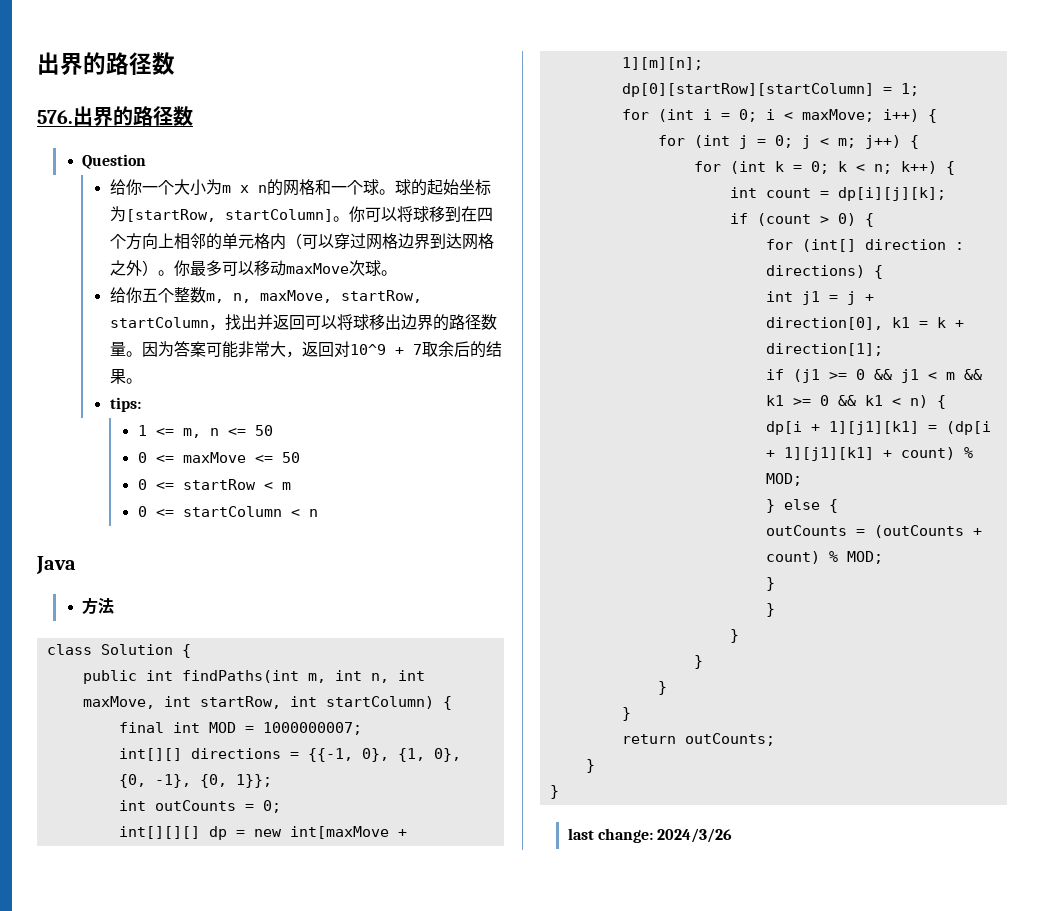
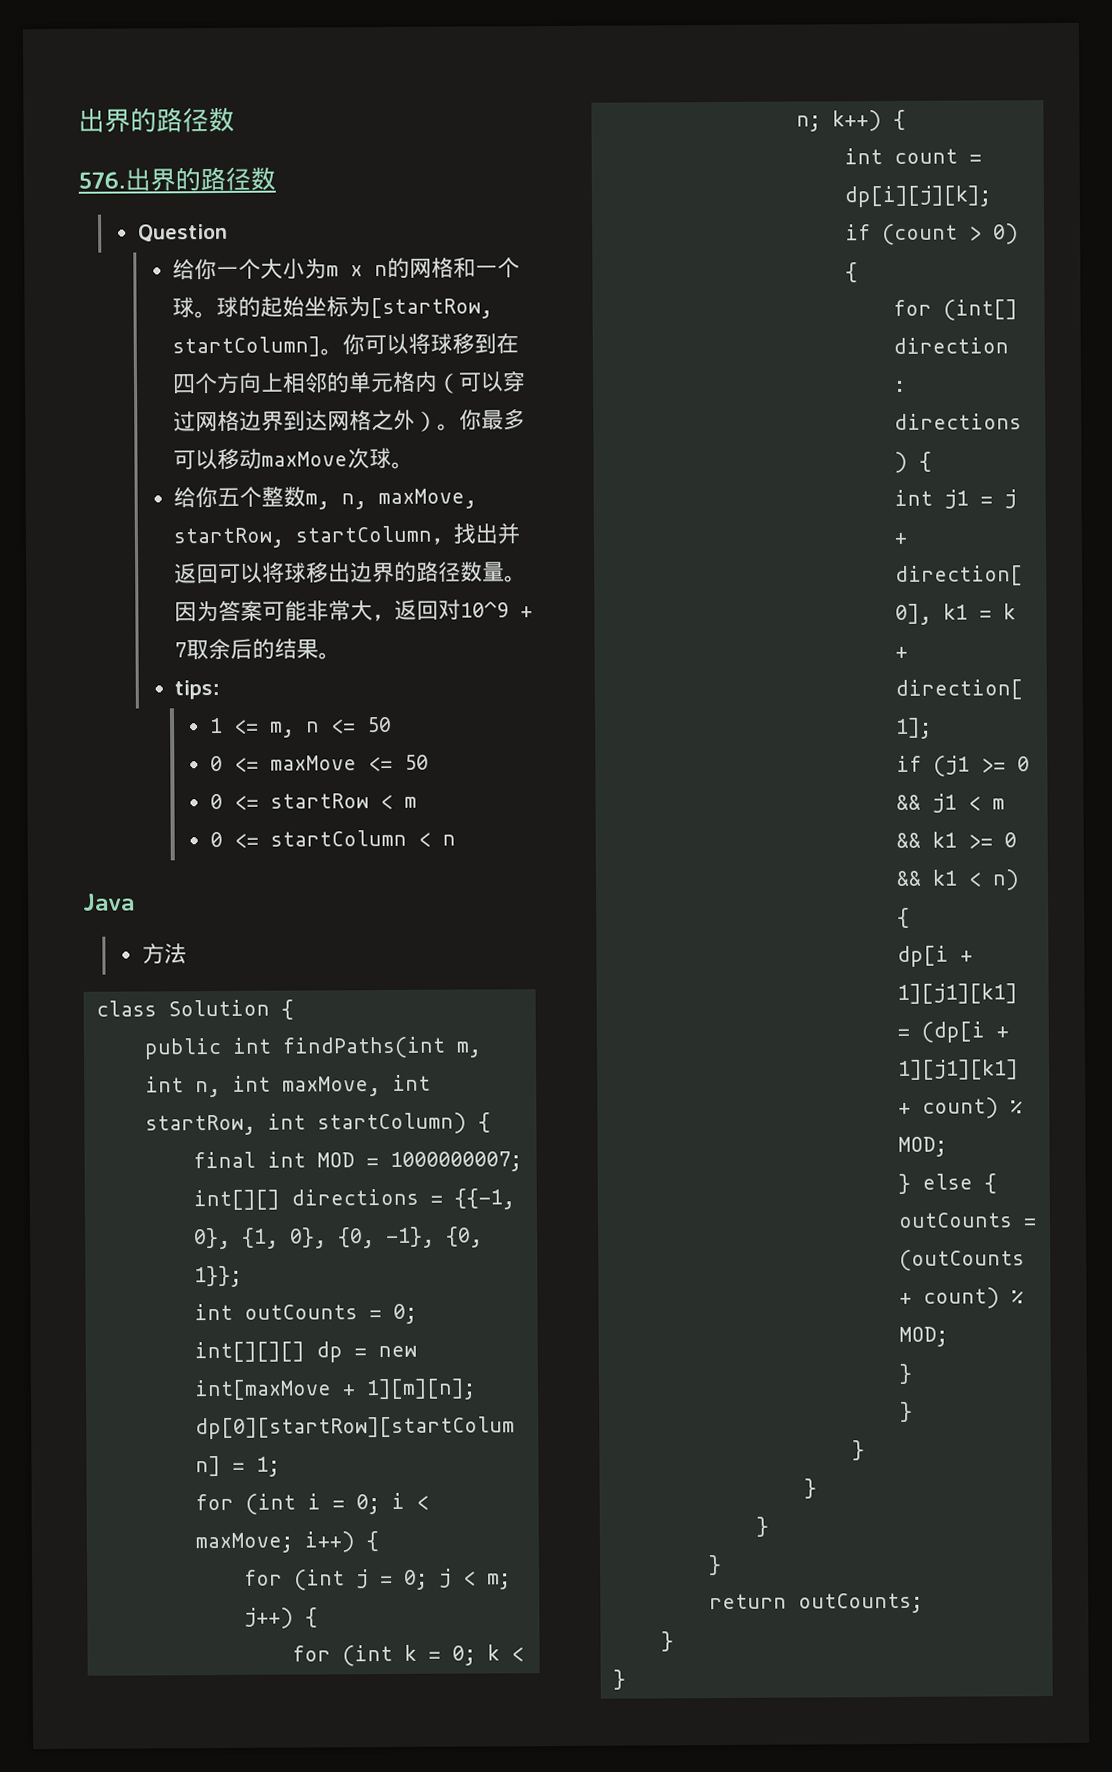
- last change: 2024/3/26

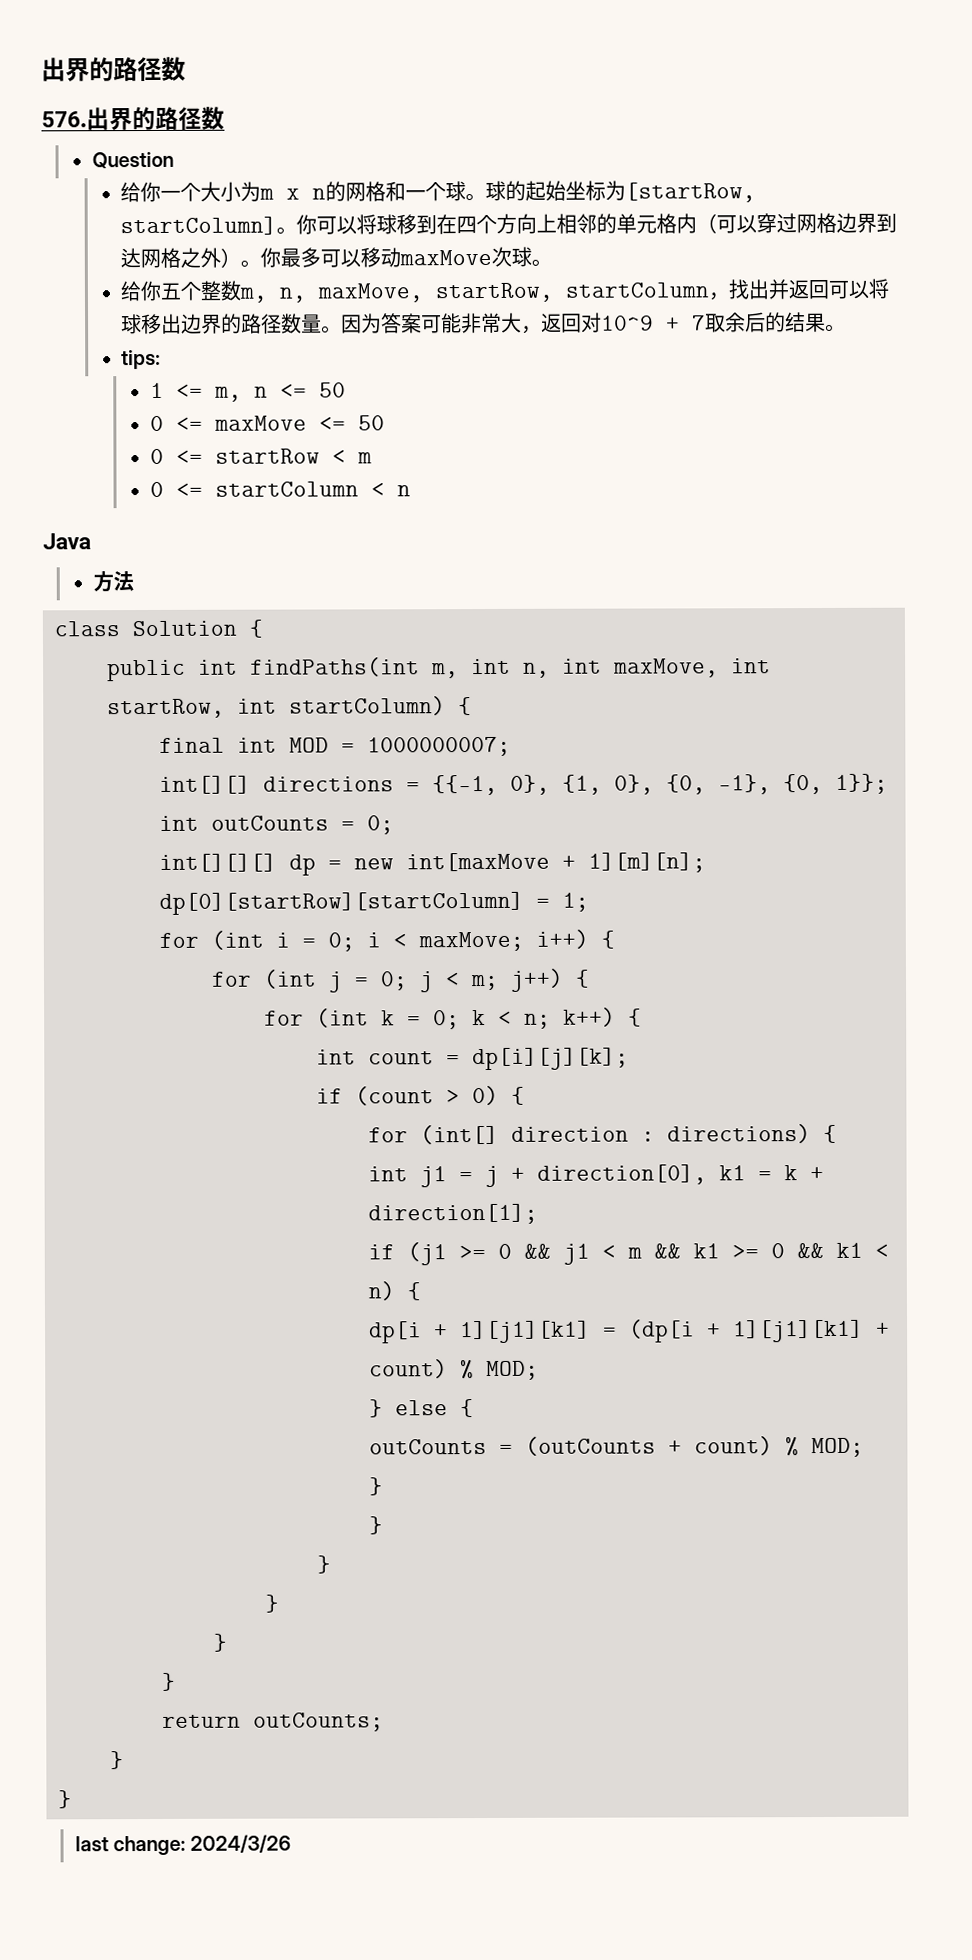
+ last change: 2024/3/26

